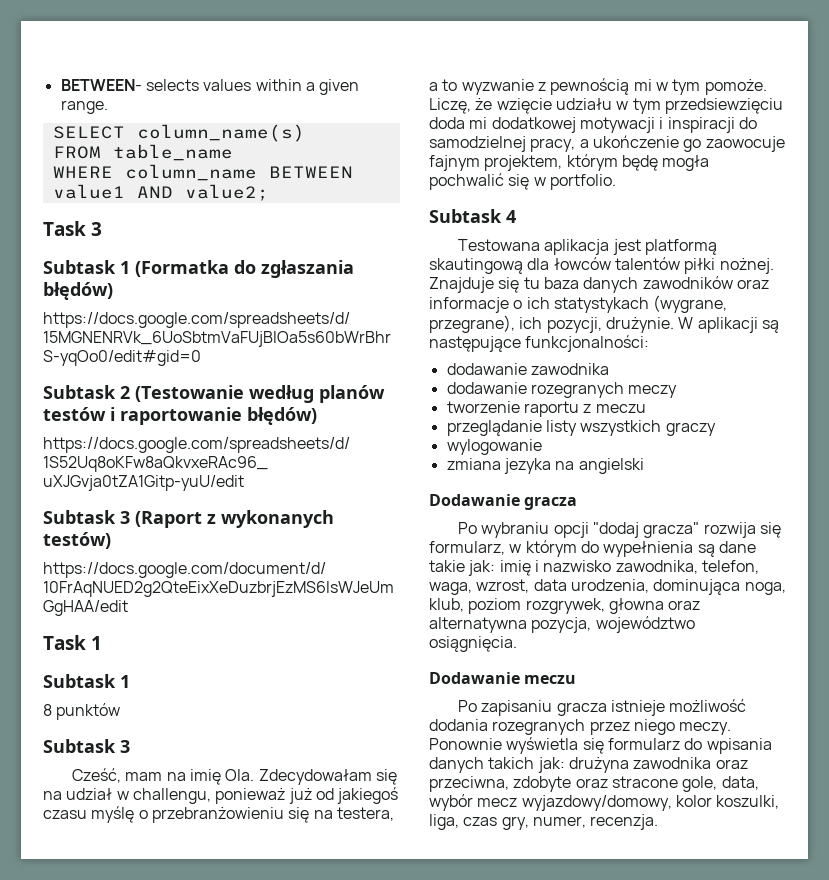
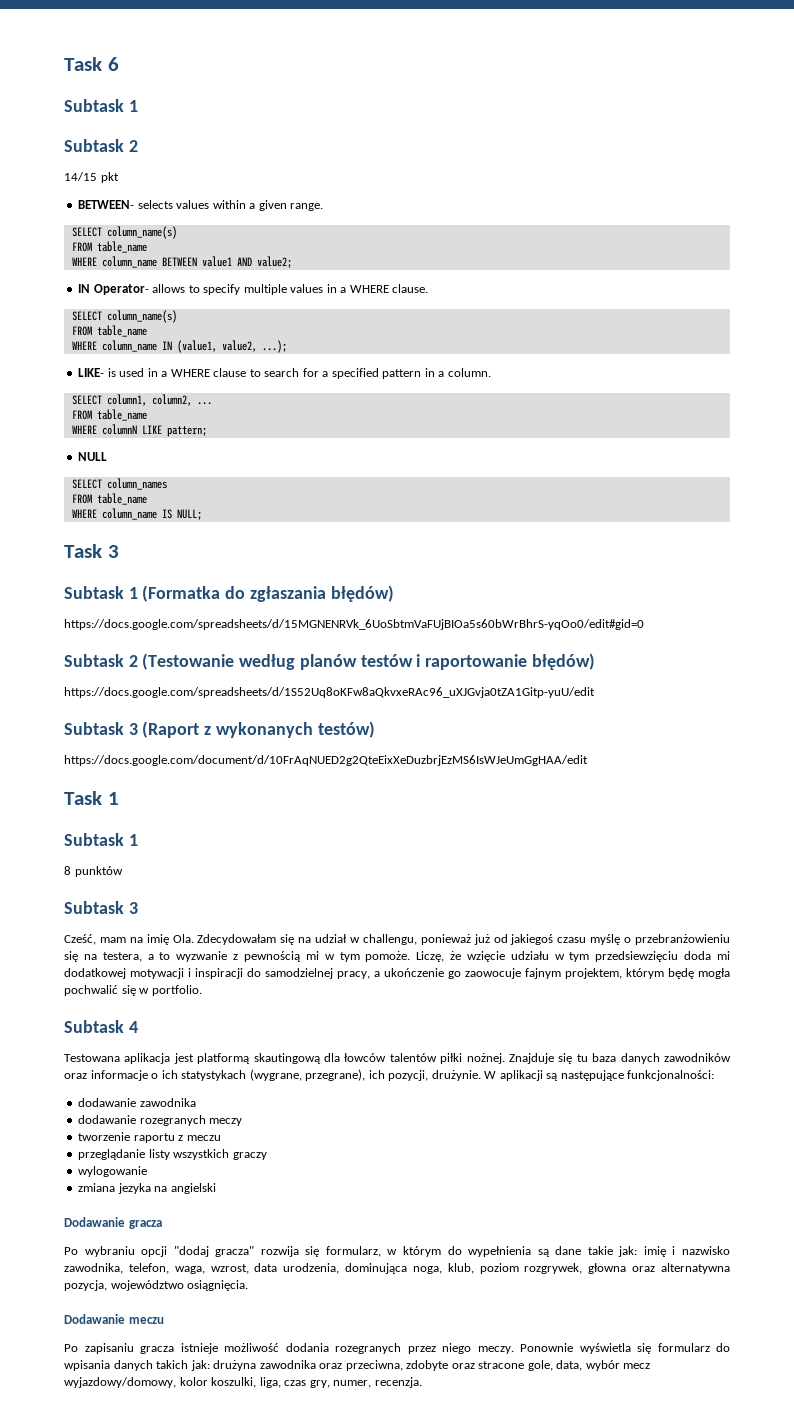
+ Task 6
+ Subtask 1
+ Subtask 2
+ 14/15 pkt
+ IN Operator- allows to specify multiple values in a WHERE clause.
+ SELECT column_name(s)
+ FROM table_name
+ WHERE column_name IN (value1, value2, ...);
+ LIKE- is used in a WHERE clause to search for a specified pattern in a column.
+ SELECT column1, column2, ...
+ FROM table_name
+ WHERE columnN LIKE pattern;
+ NULL
+ SELECT column_names
+ FROM table_name
+ WHERE column_name IS NULL;

